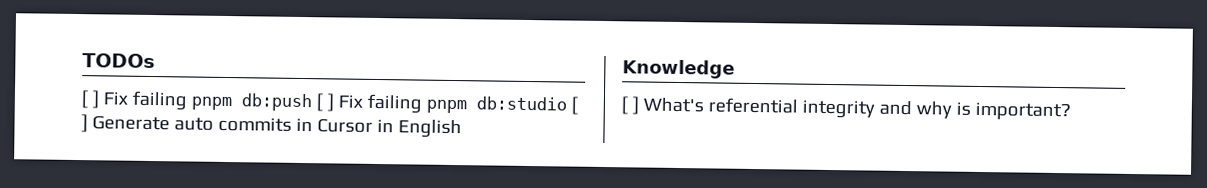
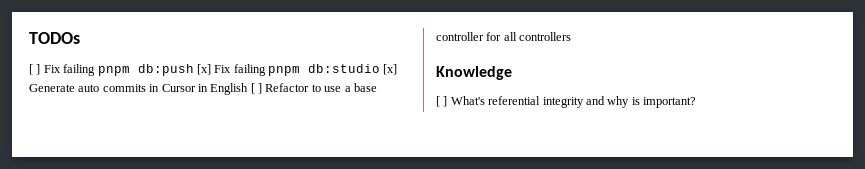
- [ ] Fix failing pnpm db:push [ ] Fix failing pnpm db:studio [ ] Generate auto commits in Cursor in English
+ [ ] Fix failing pnpm db:push [x] Fix failing pnpm db:studio [x] Generate auto commits in Cursor in English [ ] Refactor to use a base controller for all controllers

